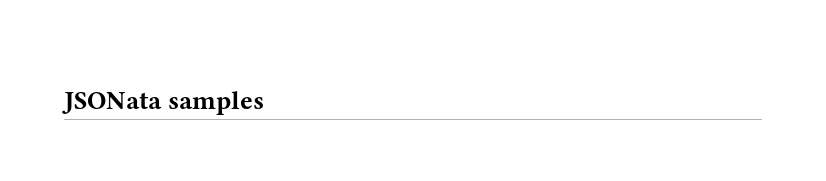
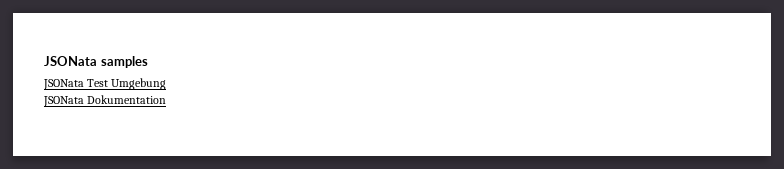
+ JSONata Test Umgebung
+ JSONata Dokumentation

